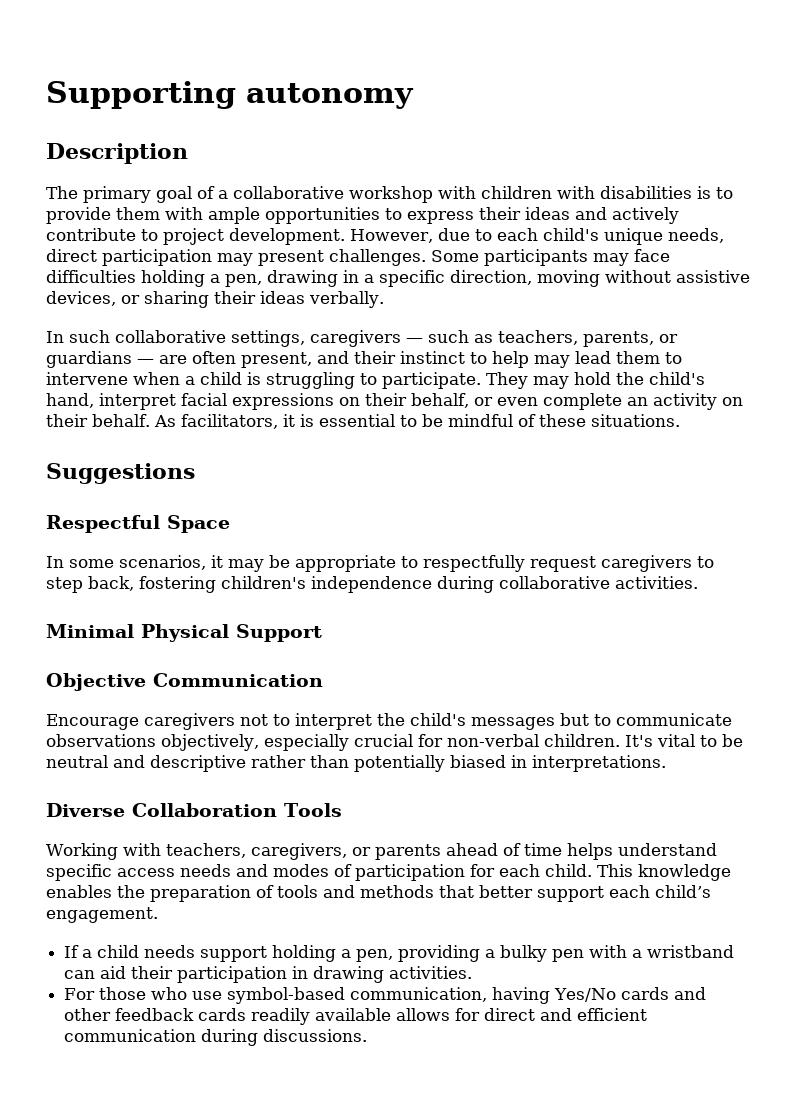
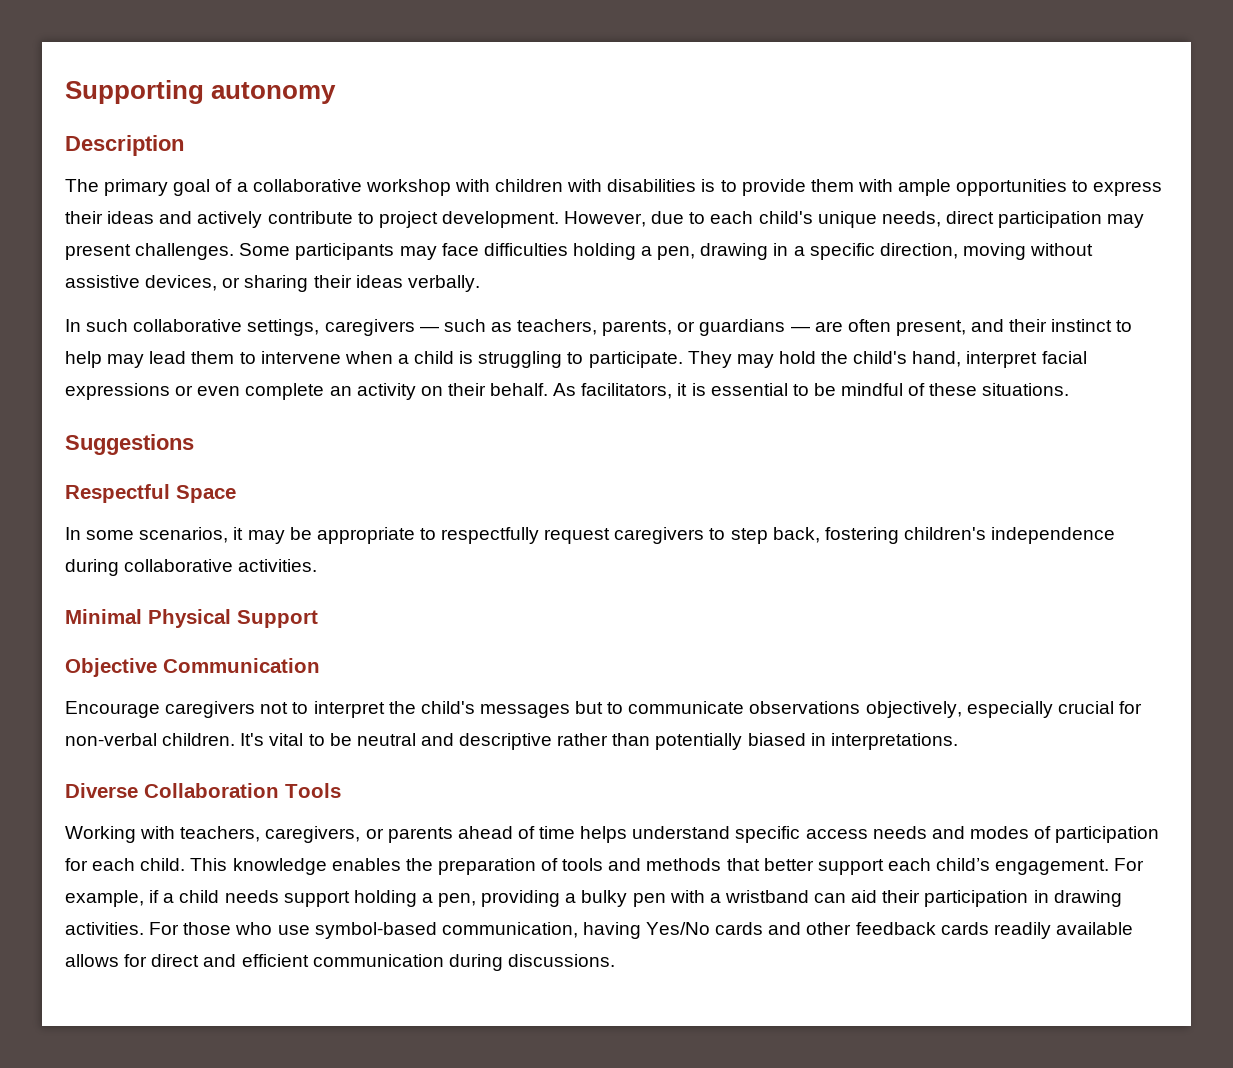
- They may hold the child's hand, interpret facial expressions on their behalf, or even complete an activity on their behalf.
+ They may hold the child's hand, interpret facial expressions or even complete an activity on their behalf.
- This knowledge enables the preparation of tools and methods that better support each child’s engagement.
- If a child needs support holding a pen, providing a bulky pen with a wristband can aid their participation in drawing activities.
- For those who use symbol-based communication, having Yes/No cards and other feedback cards readily available allows for direct and efficient communication during discussions.
+ This knowledge enables the preparation of tools and methods that better support each child’s engagement. For example, if a child needs support holding a pen, providing a bulky pen with a wristband can aid their participation in drawing activities. For those who use symbol-based communication, having Yes/No cards and other feedback cards readily available allows for direct and efficient communication during discussions.

